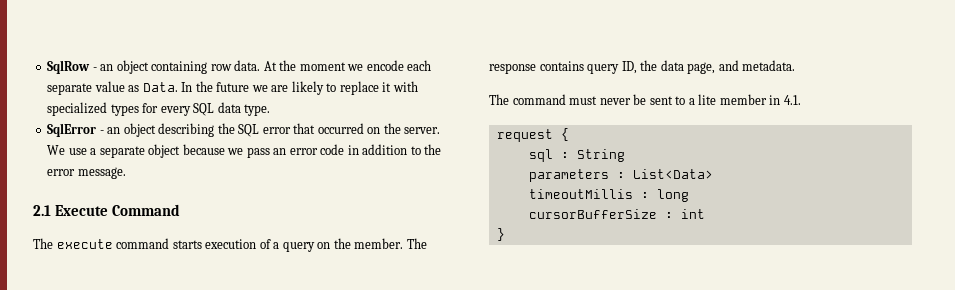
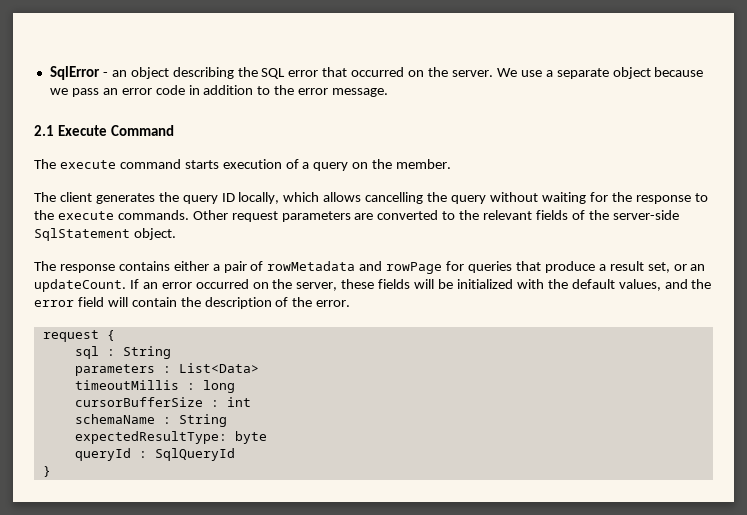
- SqlRow - an object containing row data. At the moment we encode each separate value as Data. In the future we are likely to replace it with specialized types for every SQL data type.
- The execute command starts execution of a query on the member. The response contains query ID, the data page, and metadata.
- The command must never be sent to a lite member in 4.1.
+ The execute command starts execution of a query on the member.
+ The client generates the query ID locally, which allows cancelling the query without waiting for the response to the execute commands. Other request parameters are converted to the relevant fields of the server-side SqlStatement object.
+ The response contains either a pair of rowMetadata and rowPage for queries that produce a result set, or an updateCount. If an error occurred on the server, these fields will be initialized with the default values, and the error field will contain the description of the error.
+ schemaName : String
+ expectedResultType: byte
+ queryId : SqlQueryId

